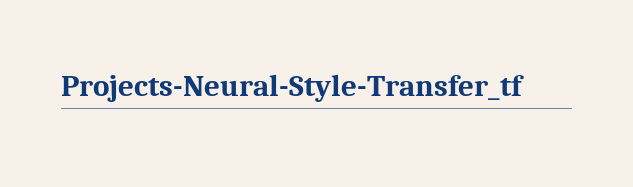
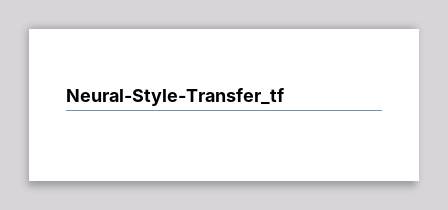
- Projects-Neural-Style-Transfer_tf
+ Neural-Style-Transfer_tf

